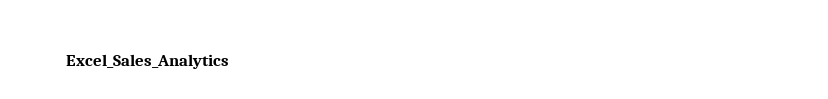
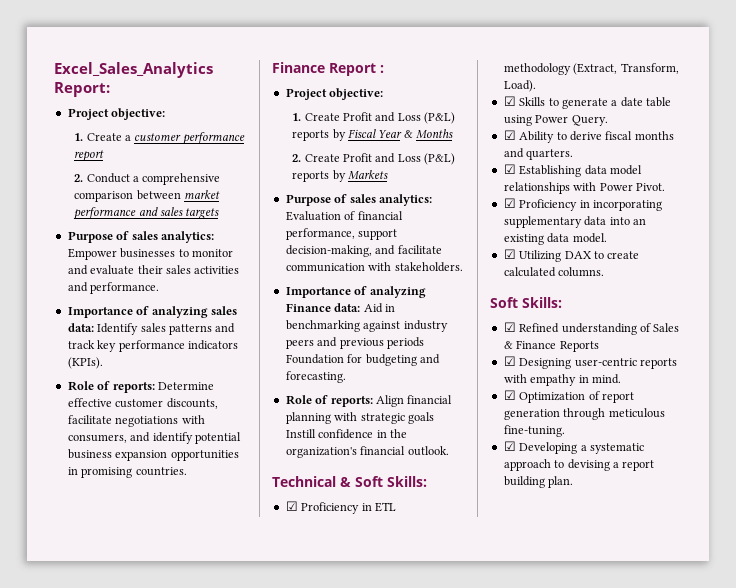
- Excel_Sales_Analytics
+ Excel_Sales_Analytics Report:
+ Project objective:
+ 1. Create a customer performance report
+ 2. Conduct a comprehensive comparison between market performance and sales targets
+ Purpose of sales analytics: Empower businesses to monitor and evaluate their sales activities and performance.
+ Importance of analyzing sales data: Identify sales patterns and track key performance indicators (KPIs).
+ Role of reports: Determine effective customer discounts, facilitate negotiations with consumers, and identify potential business expansion opportunities in promising countries.
+ Finance Report :
+ Project objective:
+ 1. Create Profit and Loss (P&L) reports by Fiscal Year & Months
+ 2. Create Profit and Loss (P&L) reports by Markets
+ Purpose of sales analytics: Evaluation of financial performance, support decision-making, and facilitate communication with stakeholders.
+ Importance of analyzing Finance data: Aid in benchmarking against industry peers and previous periods Foundation for budgeting and forecasting.
+ Role of reports: Align financial planning with strategic goals Instill confidence in the organization's financial outlook.
+ Technical & Soft Skills:
+ ☑ Proficiency in ETL methodology (Extract, Transform, Load).
+ ☑ Skills to generate a date table using Power Query.
+ ☑ Ability to derive fiscal months and quarters.
+ ☑ Establishing data model relationships with Power Pivot.
+ ☑ Proficiency in incorporating supplementary data into an existing data model.
+ ☑ Utilizing DAX to create calculated columns.
+ Soft Skills:
+ ☑ Refined understanding of Sales & Finance Reports
+ ☑ Designing user-centric reports with empathy in mind.
+ ☑ Optimization of report generation through meticulous fine-tuning.
+ ☑ Developing a systematic approach to devising a report building plan.

